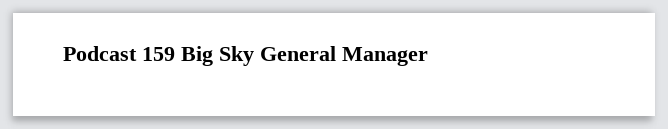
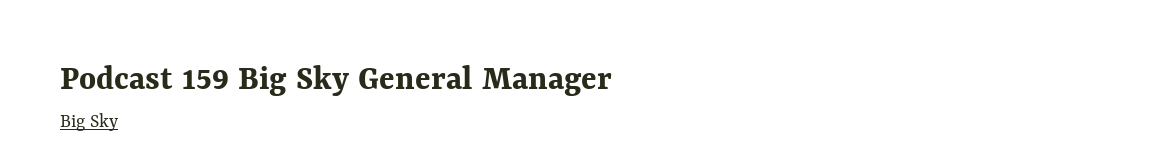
  Podcast 159 Big Sky General Manager
+ Big Sky

